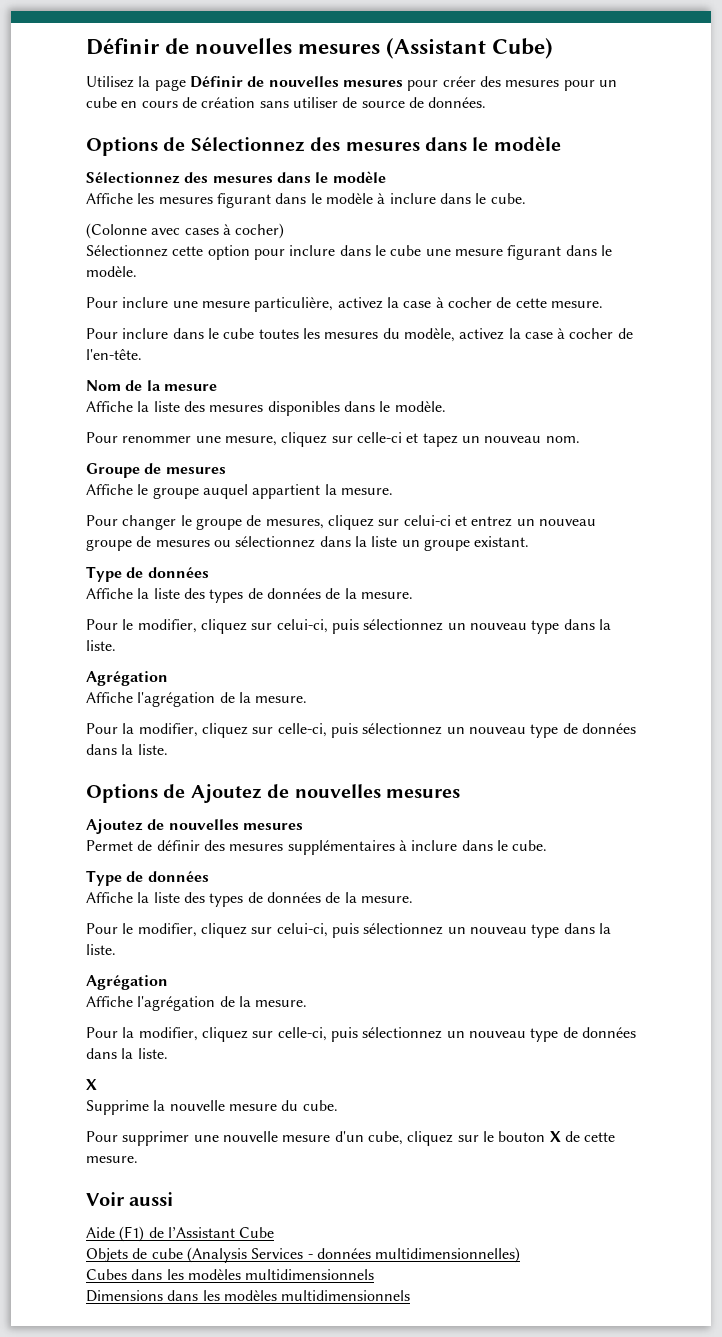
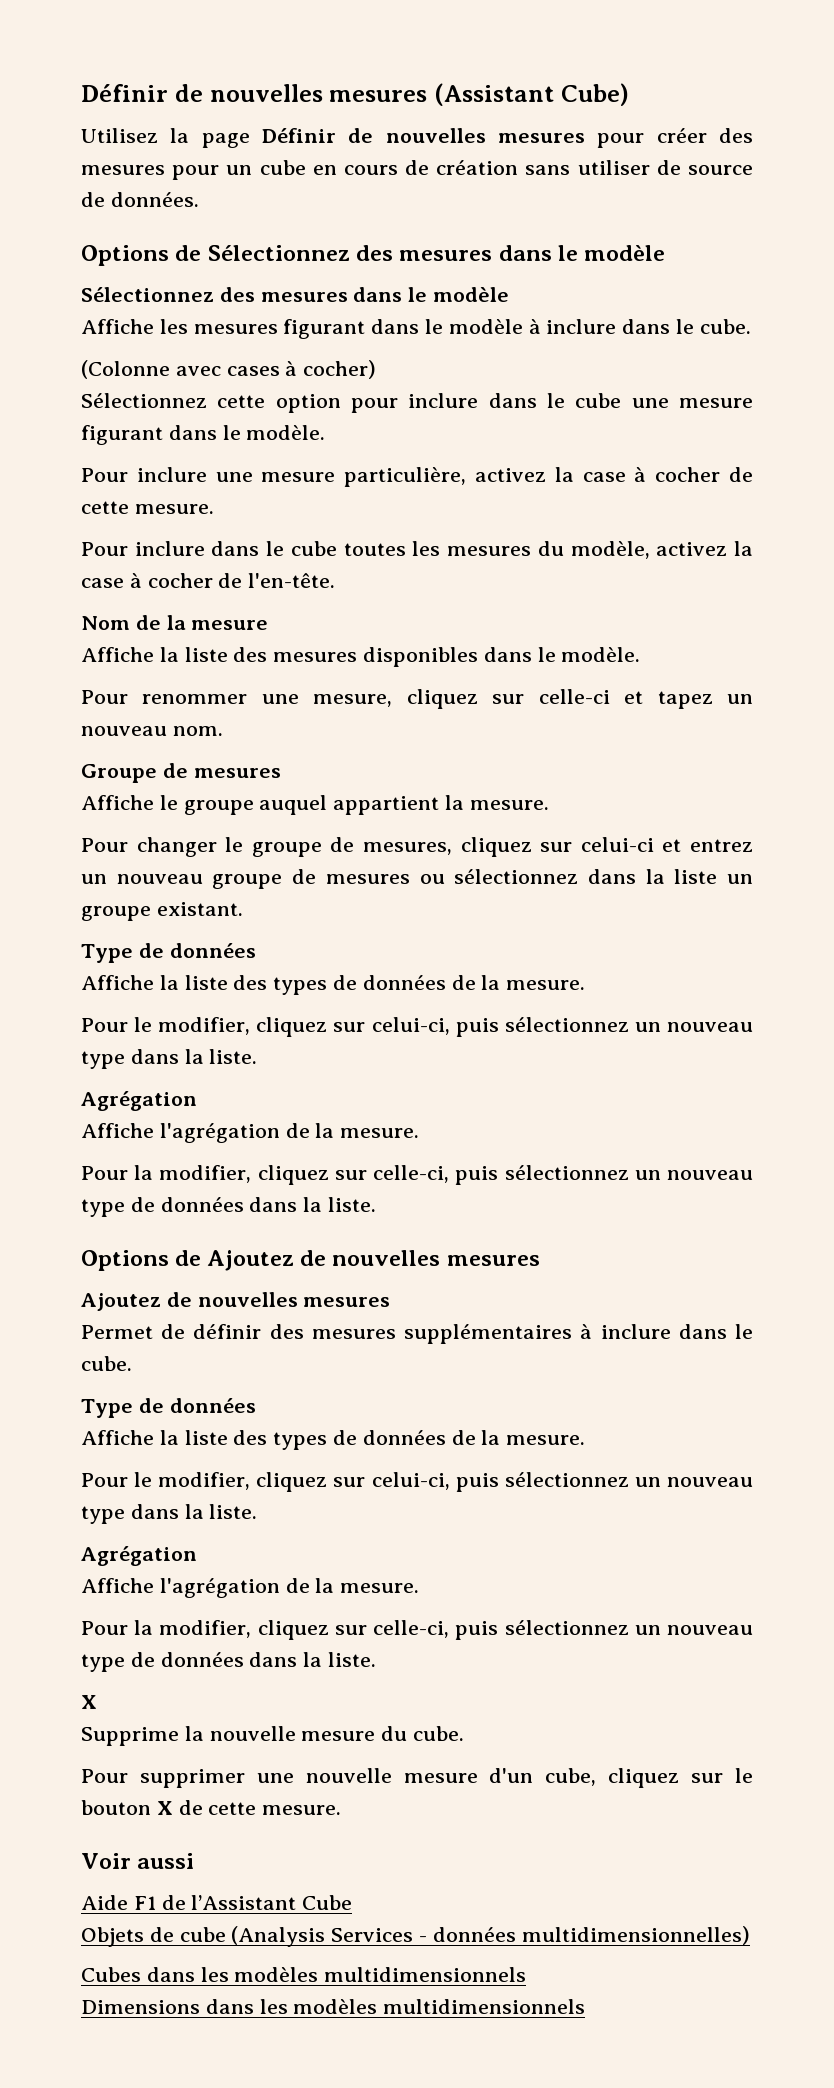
- Aide (F1) de l’Assistant Cube
+ Aide F1 de l’Assistant Cube

